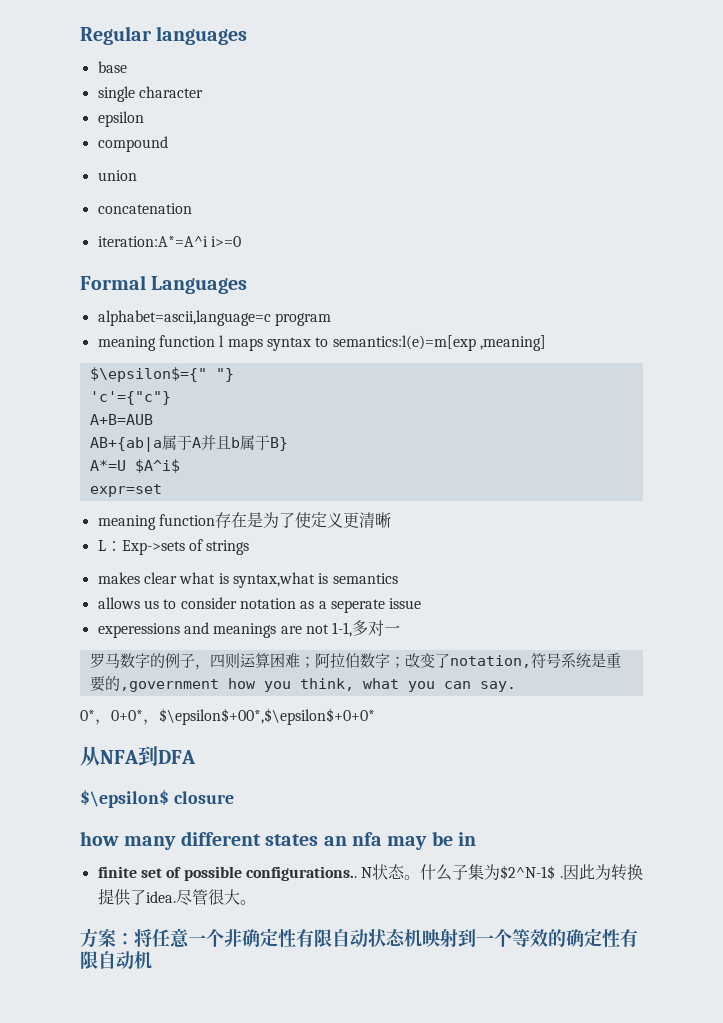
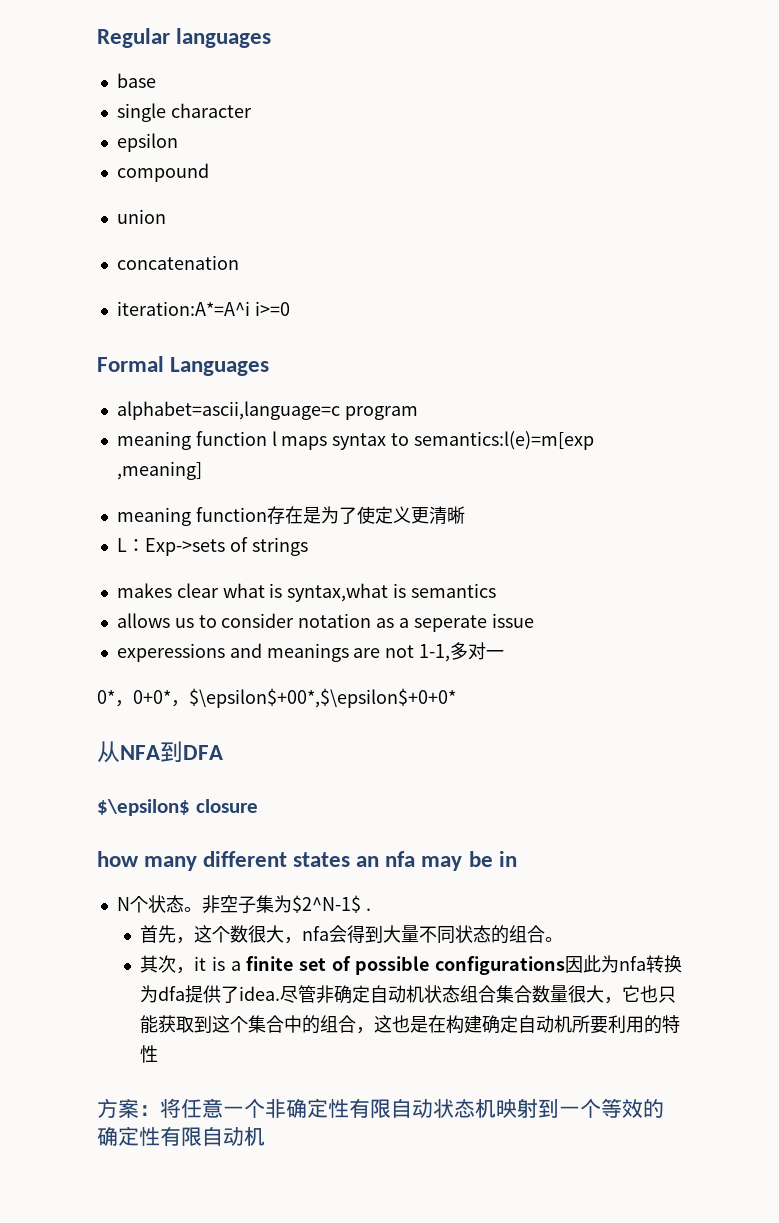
- $\epsilon$={" "}
- 'c'={"c"}
- A+B=AUB
- AB+{ab|a属于A并且b属于B}
- A*=U $A^i$
- expr=set
- 罗马数字的例子，四则运算困难；阿拉伯数字；改变了notation,符号系统是重要的,government how you think, what you can say.
- finite set of possible configurations.. N状态。什么子集为$2^N-1$ .因此为转换提供了idea.尽管很大。
+ N个状态。非空子集为$2^N-1$ .
+ 首先，这个数很大，nfa会得到大量不同状态的组合。
+ 其次，it is a finite set of possible configurations因此为nfa转换为dfa提供了idea.尽管非确定自动机状态组合集合数量很大，它也只能获取到这个集合中的组合，这也是在构建确定自动机所要利用的特性

